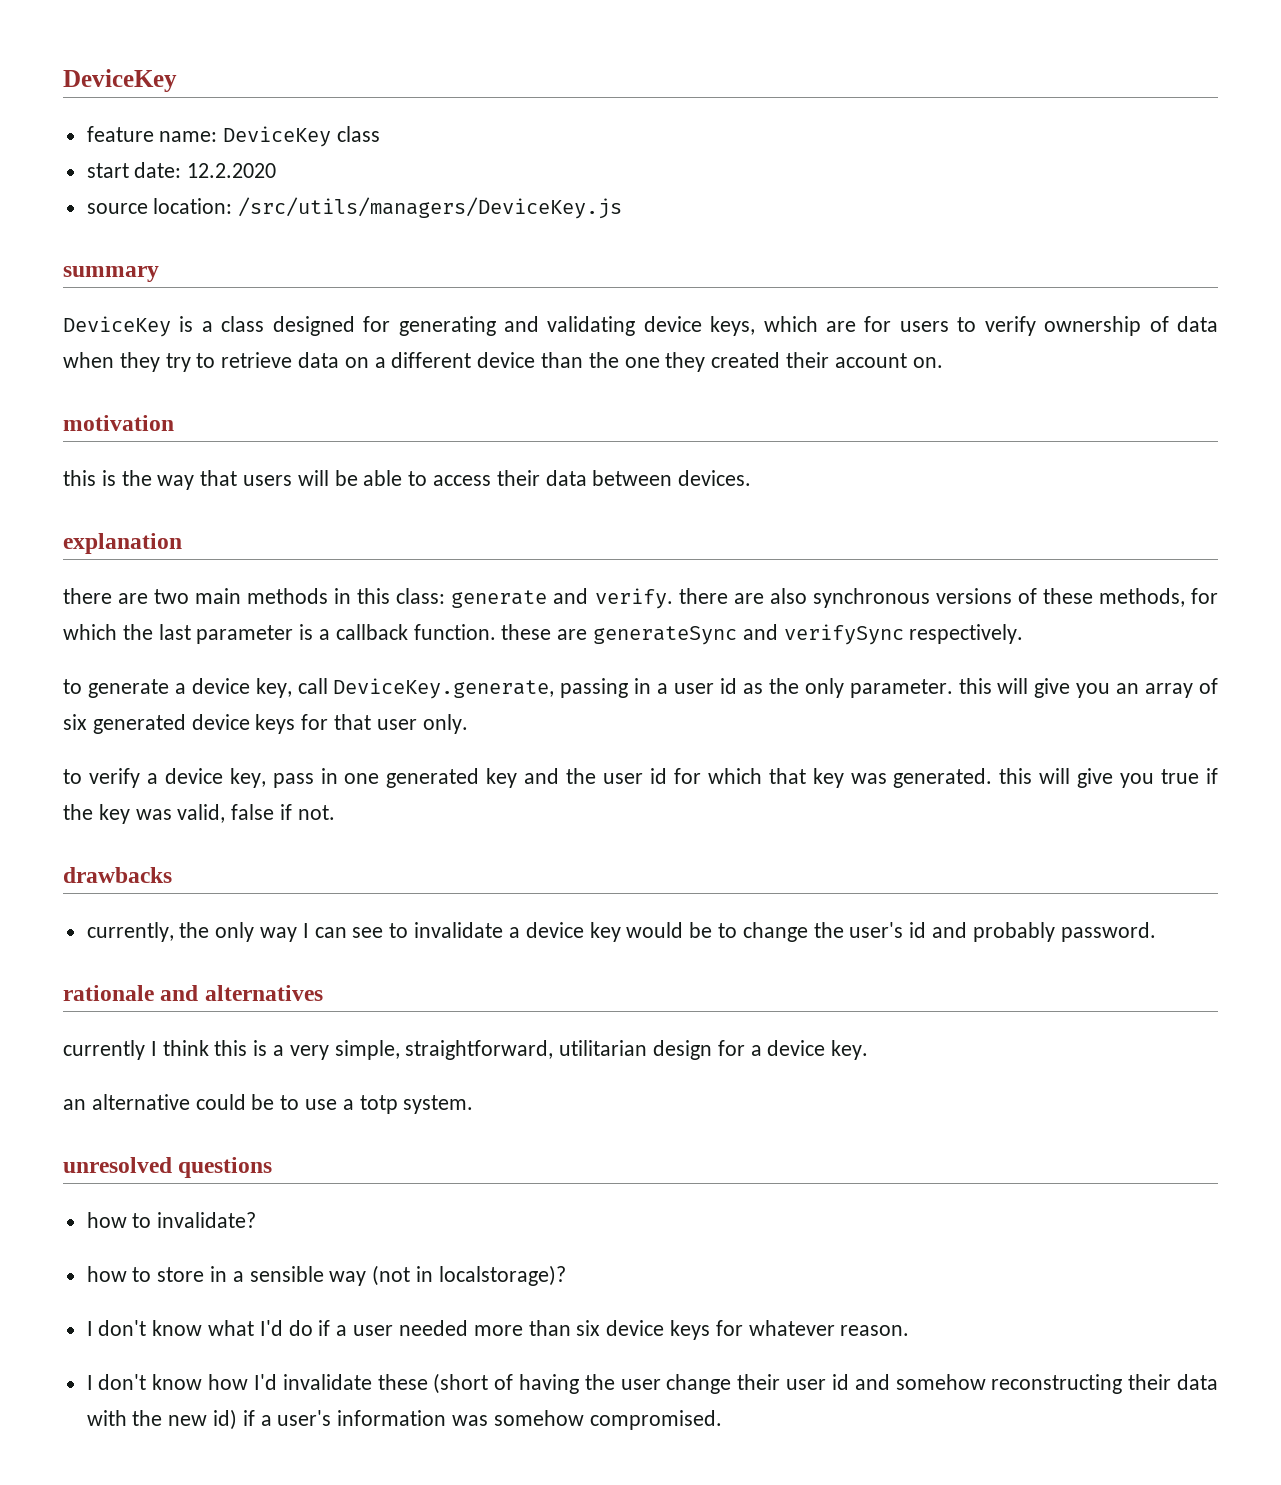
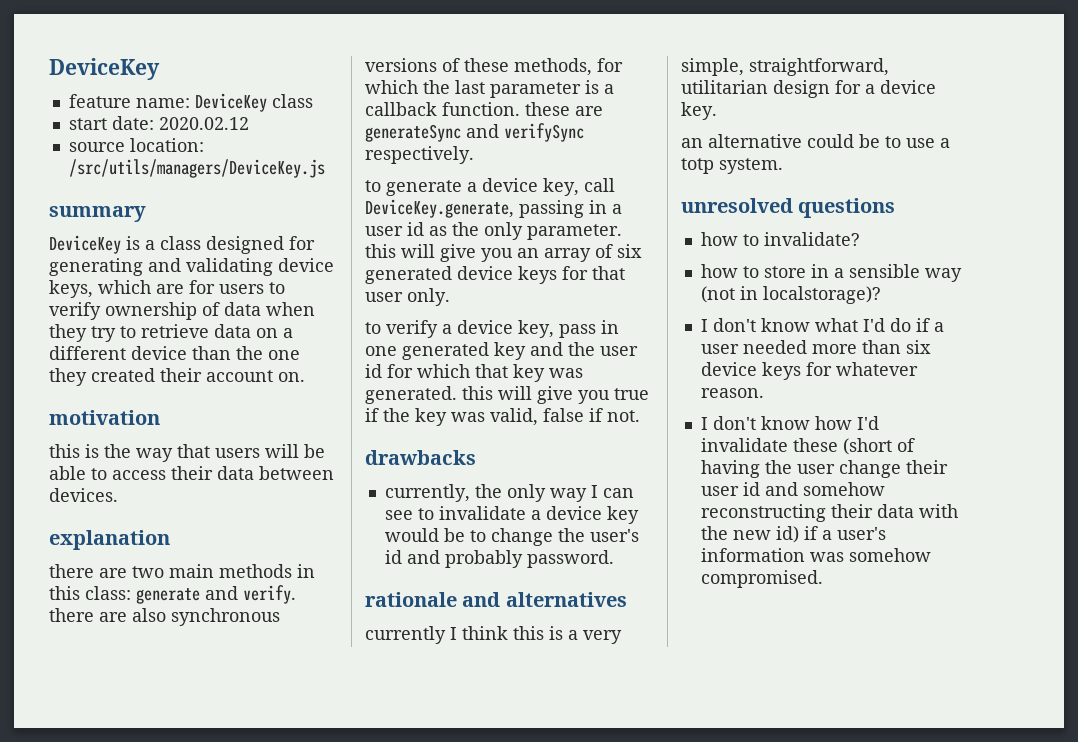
- start date: 12.2.2020
+ start date: 2020.02.12

